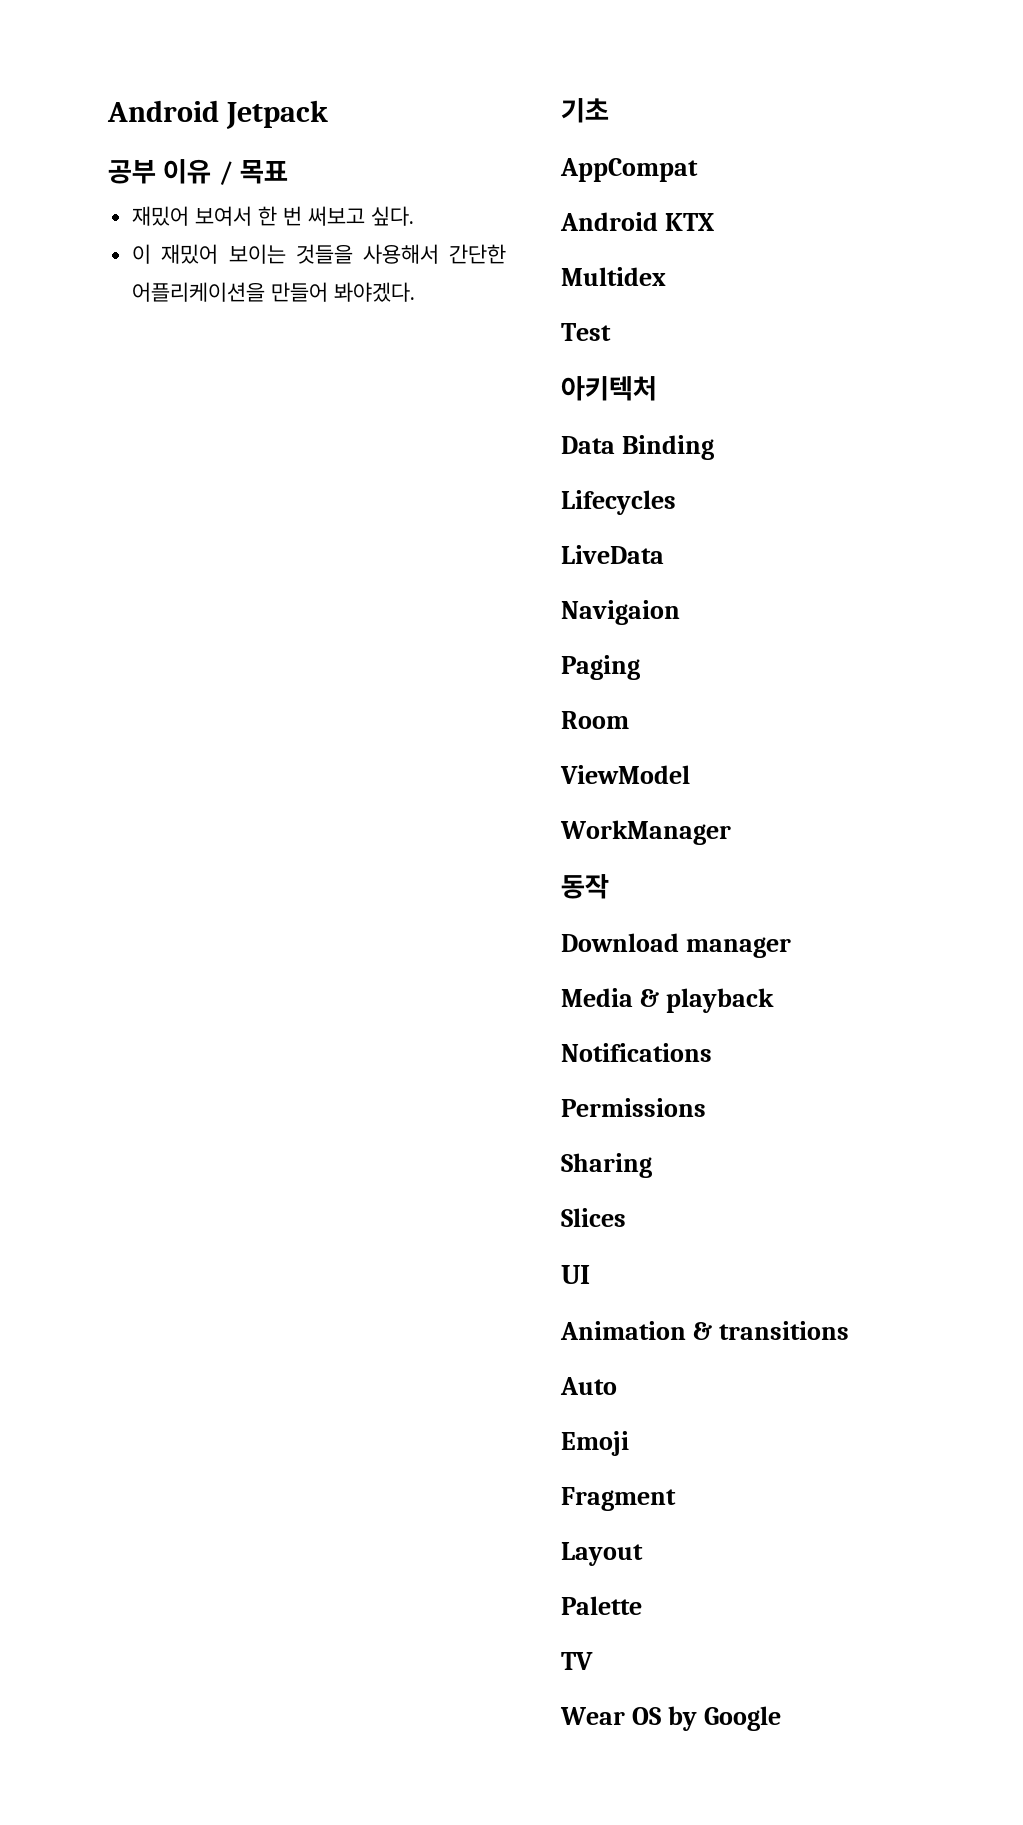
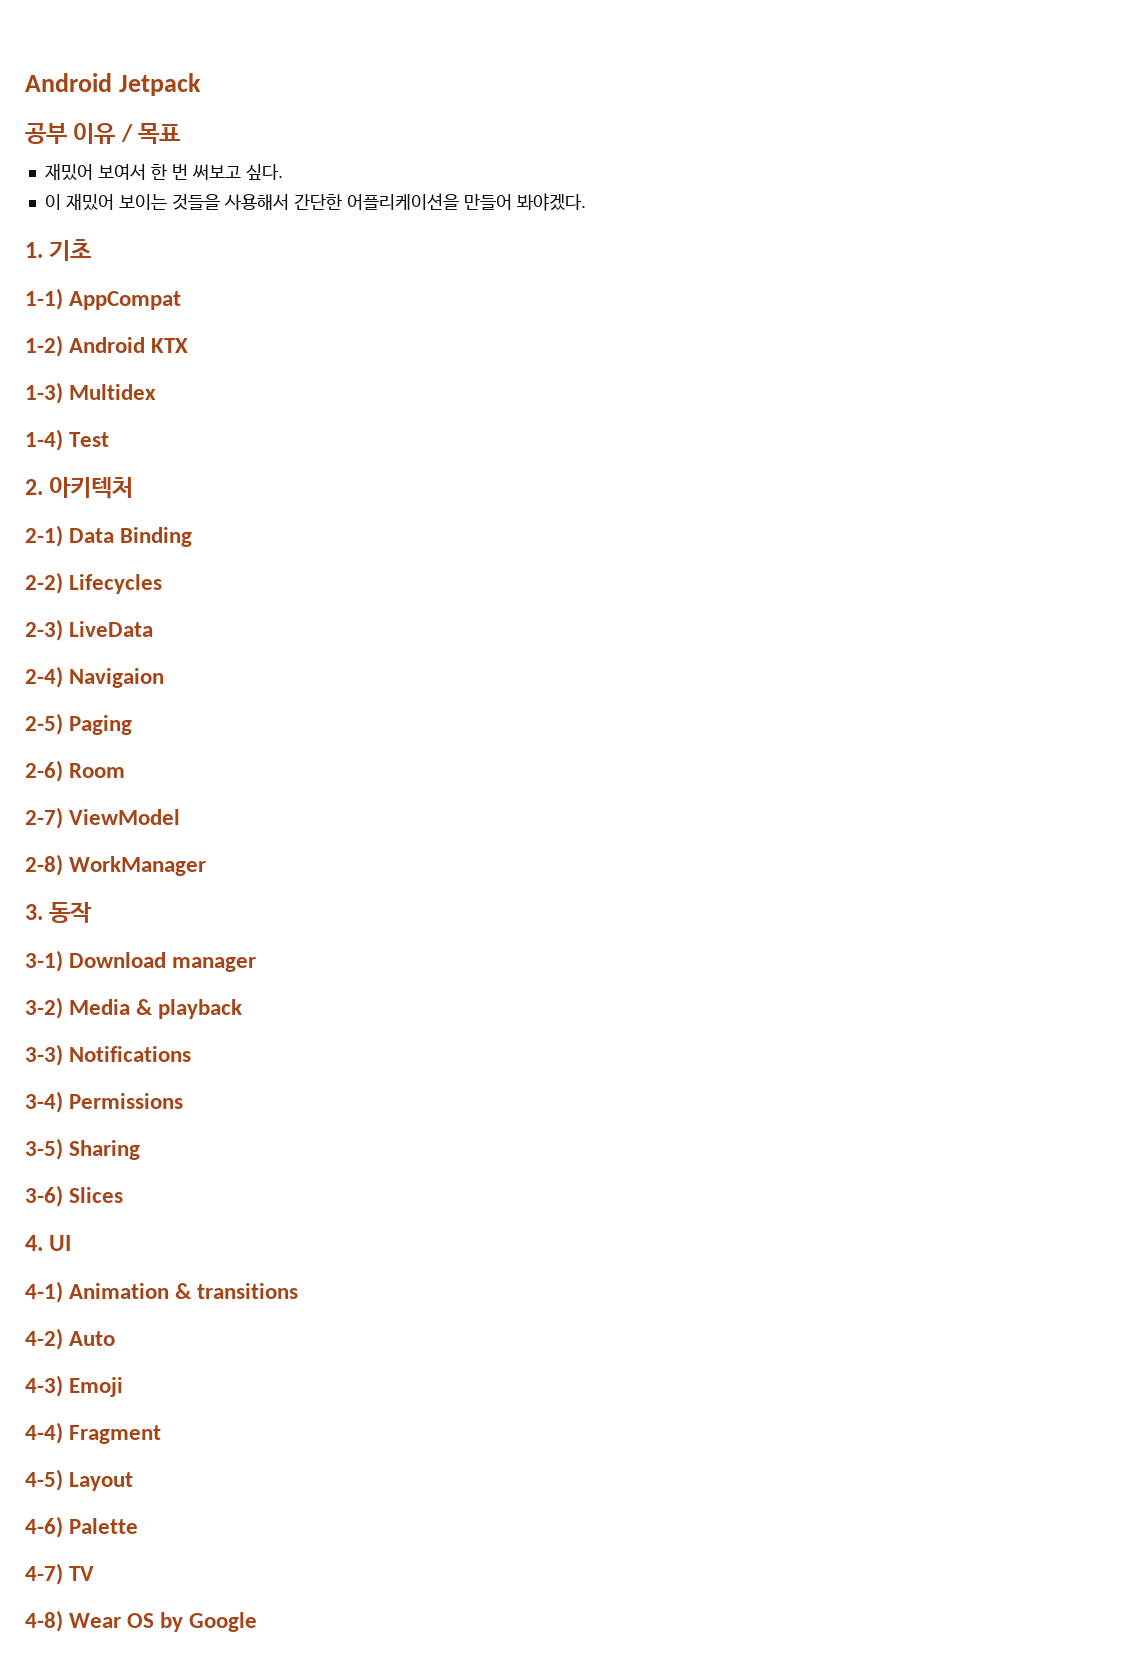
- 기초
+ 1. 기초
- AppCompat
+ 1-1) AppCompat
- Android KTX
+ 1-2) Android KTX
- Multidex
+ 1-3) Multidex
- Test
+ 1-4) Test
- 아키텍처
+ 2. 아키텍처
- Data Binding
+ 2-1) Data Binding
- Lifecycles
+ 2-2) Lifecycles
- LiveData
+ 2-3) LiveData
- Navigaion
+ 2-4) Navigaion
- Paging
+ 2-5) Paging
- Room
+ 2-6) Room
- ViewModel
+ 2-7) ViewModel
- WorkManager
+ 2-8) WorkManager
- 동작
+ 3. 동작
- Download manager
+ 3-1) Download manager
- Media & playback
+ 3-2) Media & playback
- Notifications
+ 3-3) Notifications
- Permissions
+ 3-4) Permissions
- Sharing
+ 3-5) Sharing
- Slices
+ 3-6) Slices
- UI
+ 4. UI
- Animation & transitions
+ 4-1) Animation & transitions
- Auto
+ 4-2) Auto
- Emoji
+ 4-3) Emoji
- Fragment
+ 4-4) Fragment
- Layout
+ 4-5) Layout
- Palette
+ 4-6) Palette
- TV
+ 4-7) TV
- Wear OS by Google
+ 4-8) Wear OS by Google

